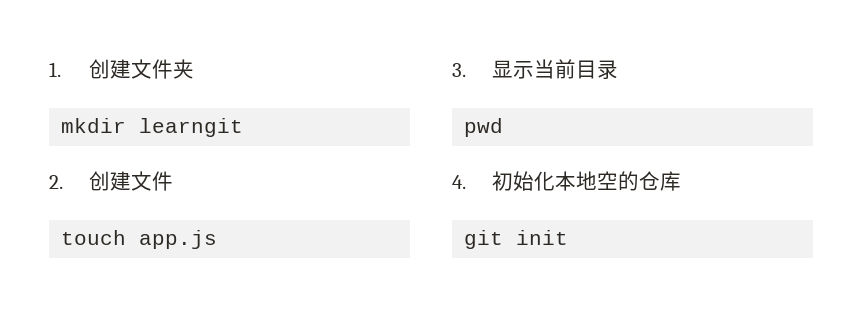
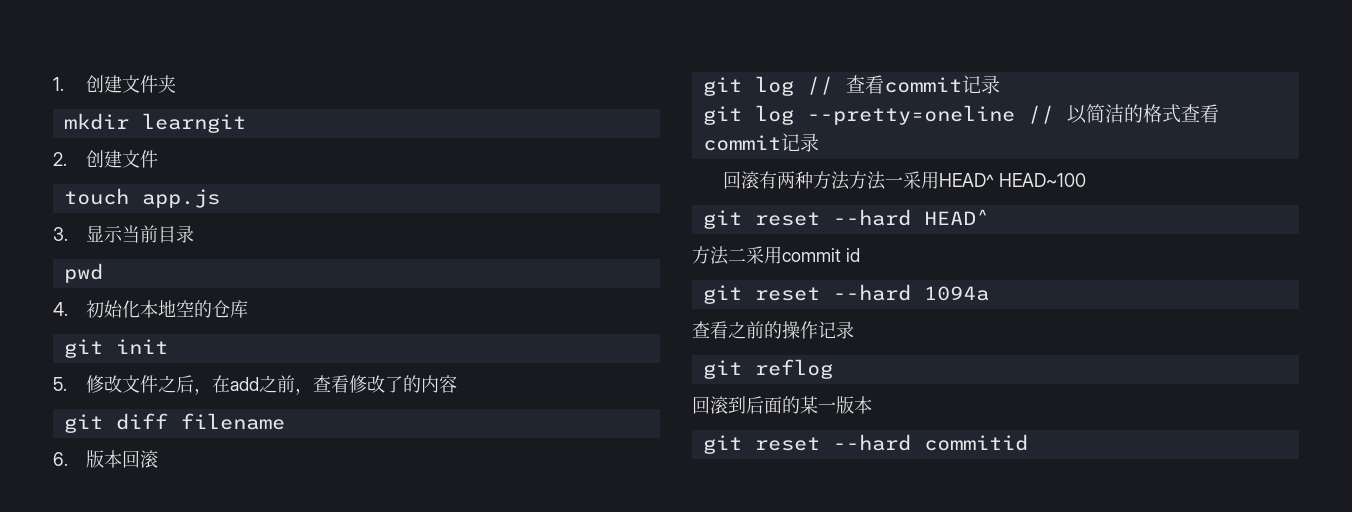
+ 5.修改文件之后，在add之前，查看修改了的内容
+ git diff filename
+ 6.版本回滚
+ git log // 查看commit记录
+ git log --pretty=oneline // 以简洁的格式查看commit记录
+ 回滚有两种方法方法一采用HEAD^ HEAD~100
+ git reset --hard HEAD^
+ 方法二采用commit id
+ git reset --hard 1094a
+ 查看之前的操作记录
+ git reflog
+ 回滚到后面的某一版本
+ git reset --hard commitid

